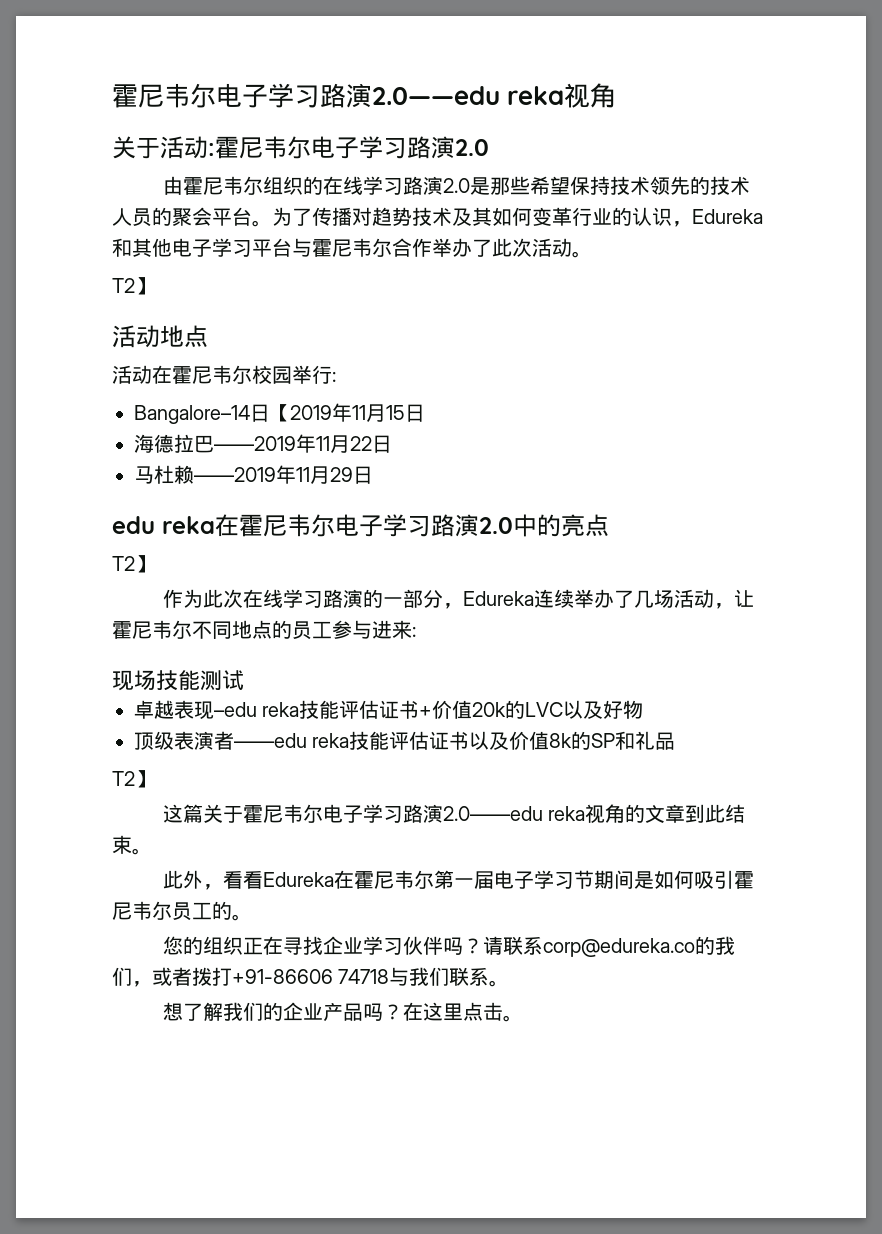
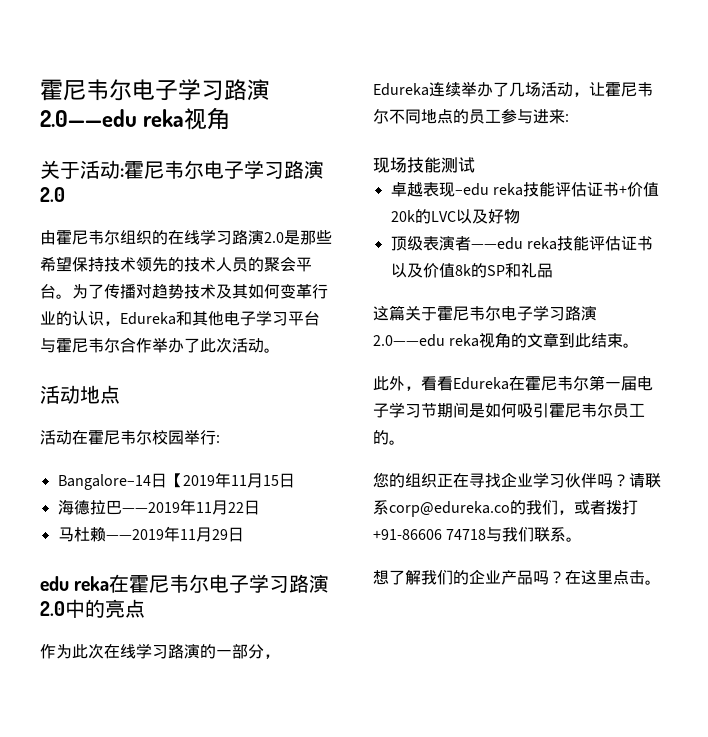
  为了传播对趋势技术及其如何变革行业的认识，Edureka和其他电子学习平台与霍尼韦尔合作举办了此次活动。
- T2】
  edu reka在霍尼韦尔电子学习路演2.0中的亮点
- T2】
  顶级表演者——edu reka技能评估证书以及价值8k的SP和礼品
- T2】

